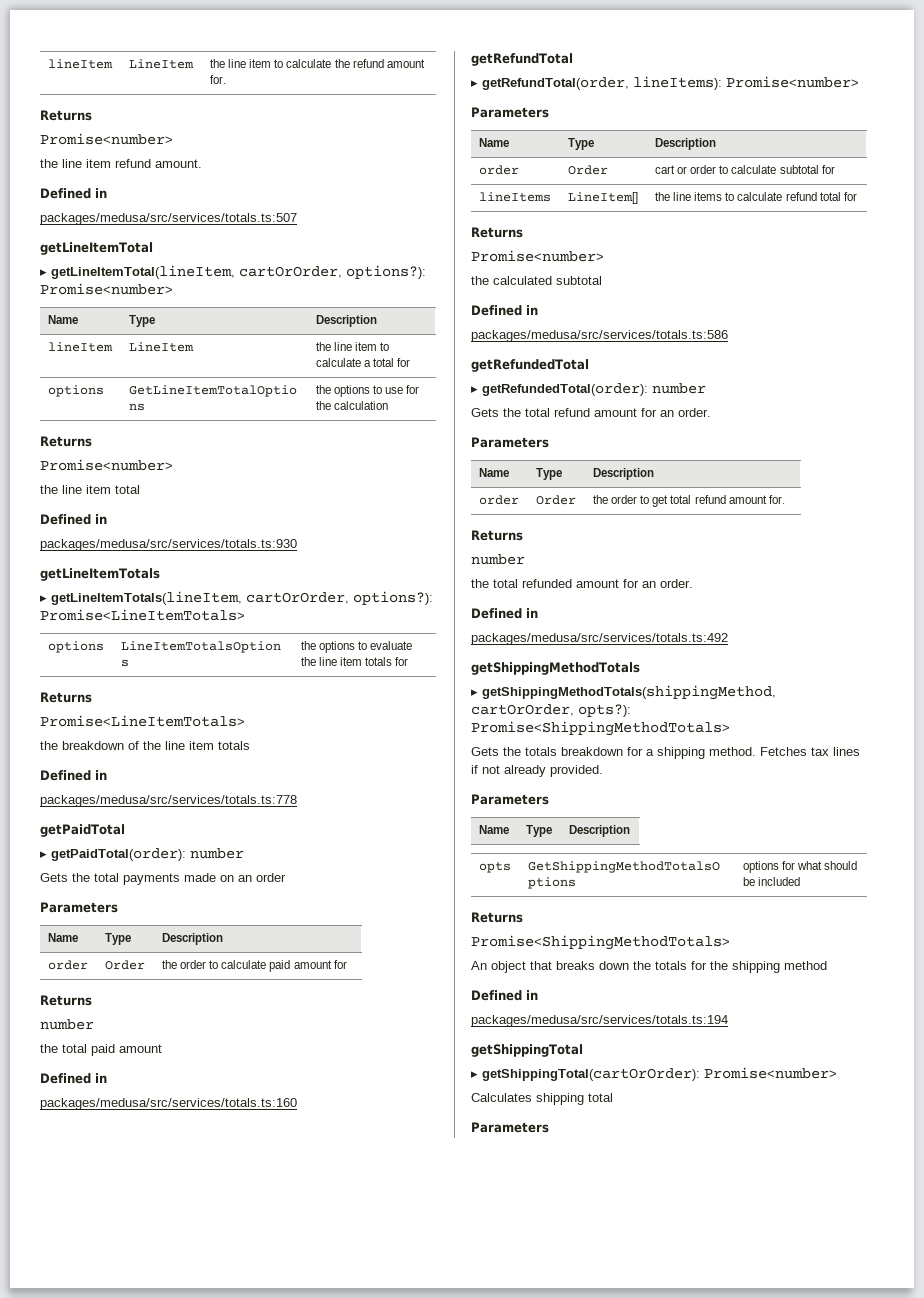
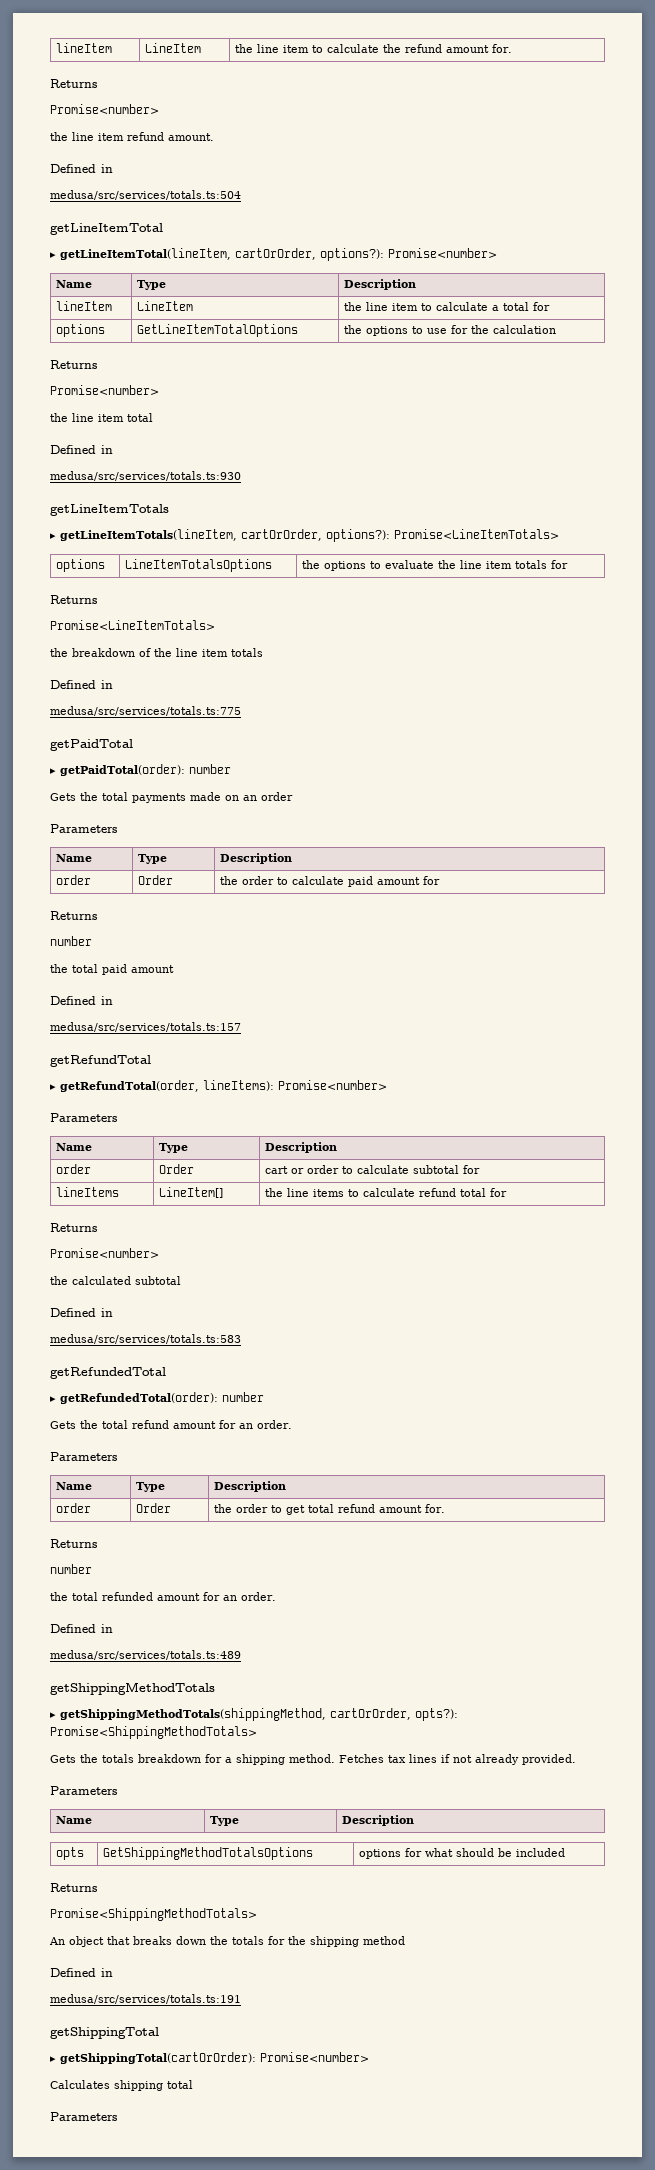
- packages/medusa/src/services/totals.ts:507
+ medusa/src/services/totals.ts:504
- packages/medusa/src/services/totals.ts:930
+ medusa/src/services/totals.ts:930
- packages/medusa/src/services/totals.ts:778
+ medusa/src/services/totals.ts:775
- packages/medusa/src/services/totals.ts:160
+ medusa/src/services/totals.ts:157
- packages/medusa/src/services/totals.ts:586
+ medusa/src/services/totals.ts:583
- packages/medusa/src/services/totals.ts:492
+ medusa/src/services/totals.ts:489
- packages/medusa/src/services/totals.ts:194
+ medusa/src/services/totals.ts:191

